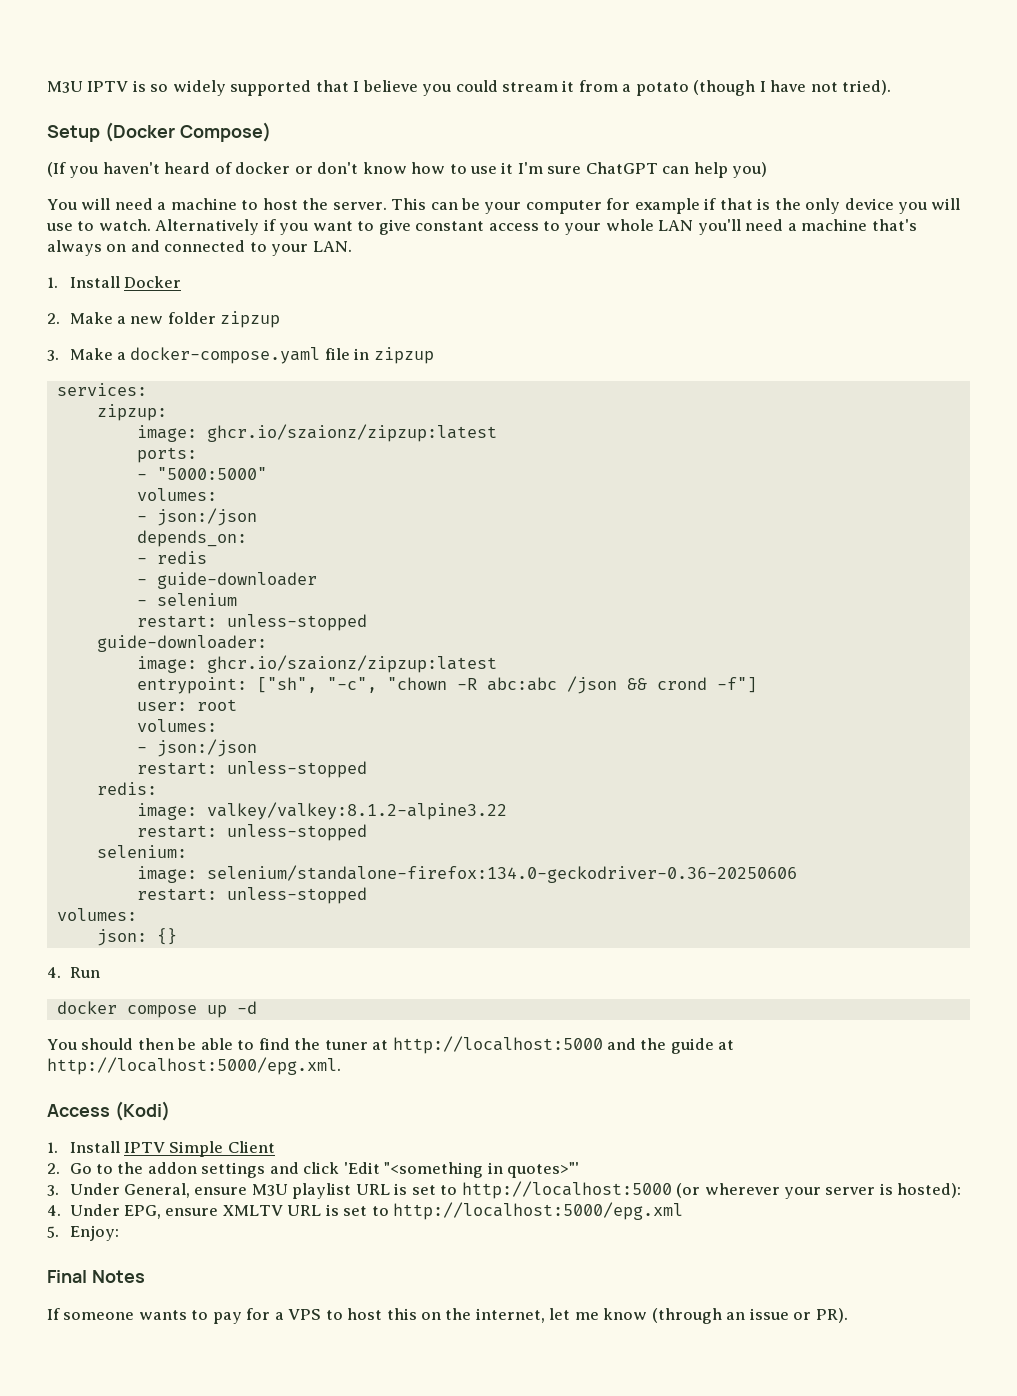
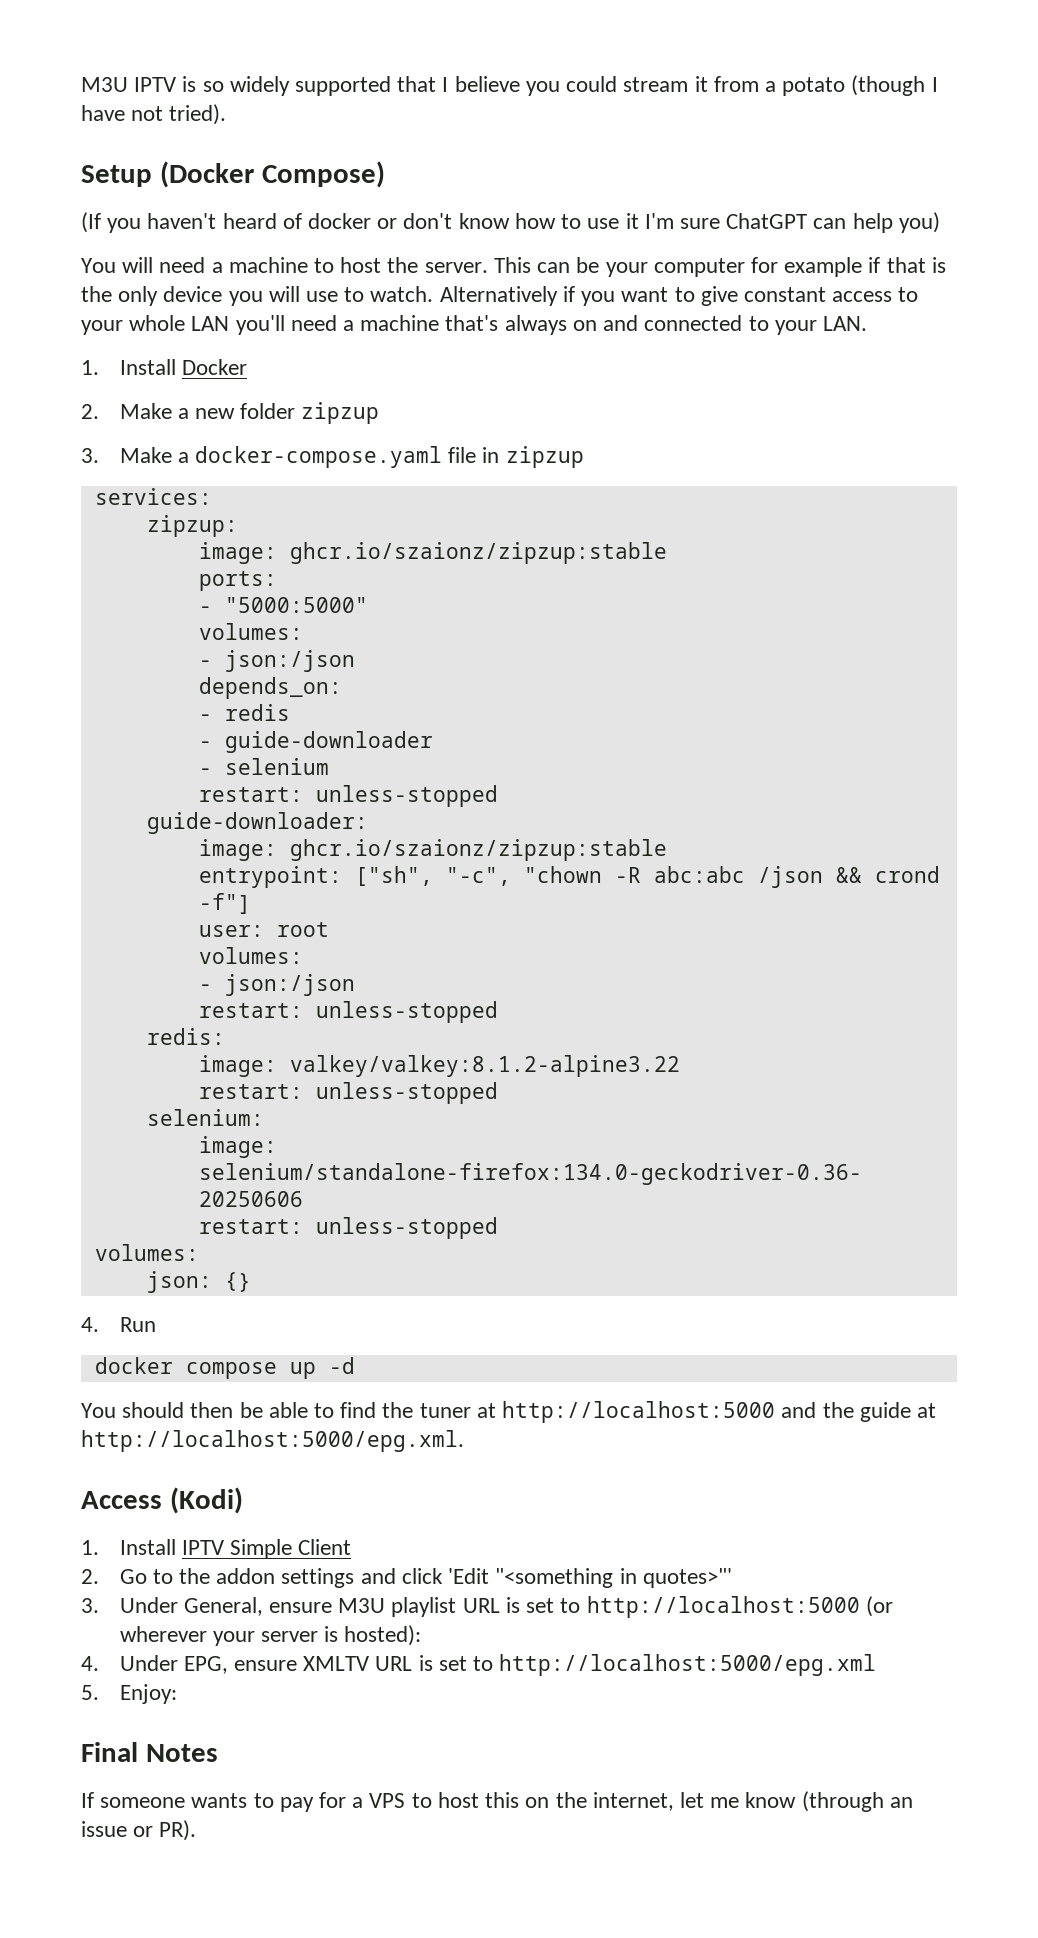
  zipzup:
- image: ghcr.io/szaionz/zipzup:latest
+ image: ghcr.io/szaionz/zipzup:stable
  guide-downloader:
- image: ghcr.io/szaionz/zipzup:latest
+ image: ghcr.io/szaionz/zipzup:stable

